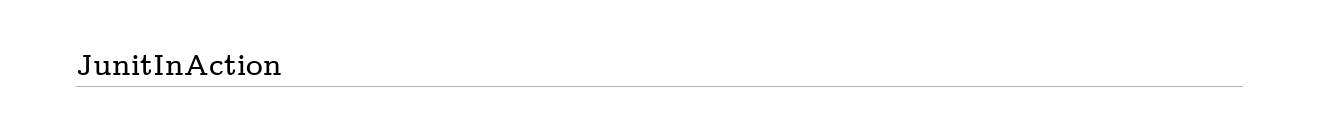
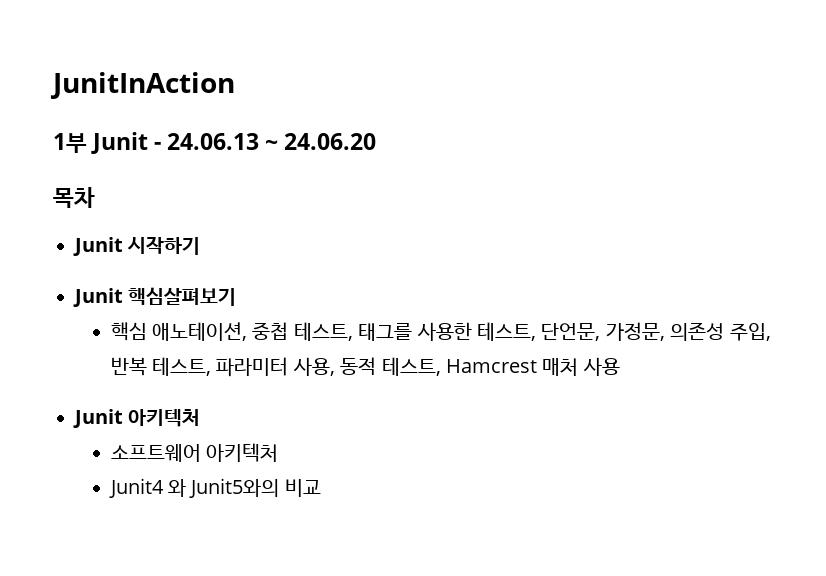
+ 1부 Junit - 24.06.13 ~ 24.06.20
+ 목차
+ Junit 시작하기
+ Junit 핵심살펴보기
+ 핵심 애노테이션, 중첩 테스트, 태그를 사용한 테스트, 단언문, 가정문, 의존성 주입, 반복 테스트, 파라미터 사용, 동적 테스트, Hamcrest 매처 사용
+ Junit 아키텍처
+ 소프트웨어 아키텍처
+ Junit4 와 Junit5와의 비교

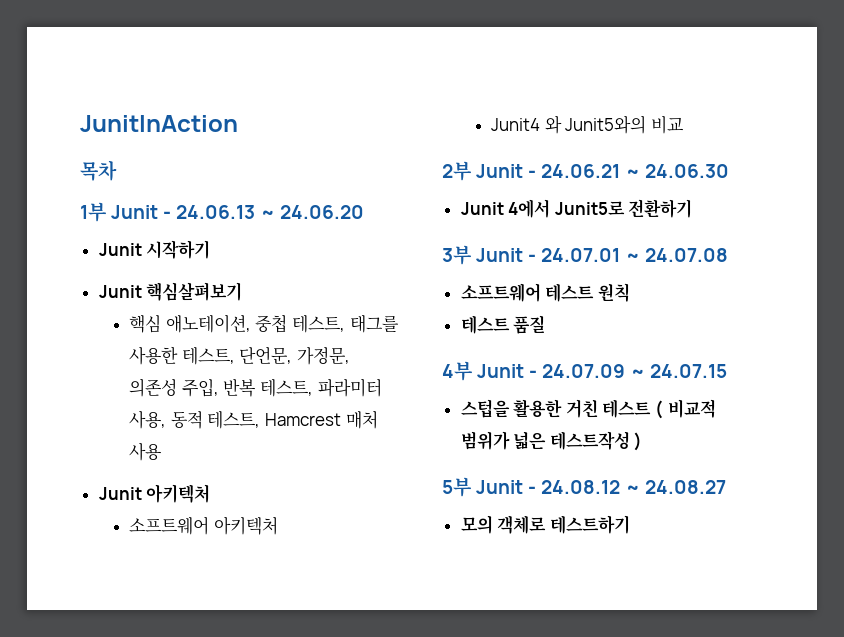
+ 목차
- 목차
+ 2부 Junit - 24.06.21 ~ 24.06.30
+ Junit 4에서 Junit5로 전환하기
+ 3부 Junit - 24.07.01 ~ 24.07.08
+ 소프트웨어 테스트 원칙
+ 테스트 품질
+ 4부 Junit - 24.07.09 ~ 24.07.15
+ 스텁을 활용한 거친 테스트 ( 비교적 범위가 넓은 테스트작성 )
+ 5부 Junit - 24.08.12 ~ 24.08.27
+ 모의 객체로 테스트하기

